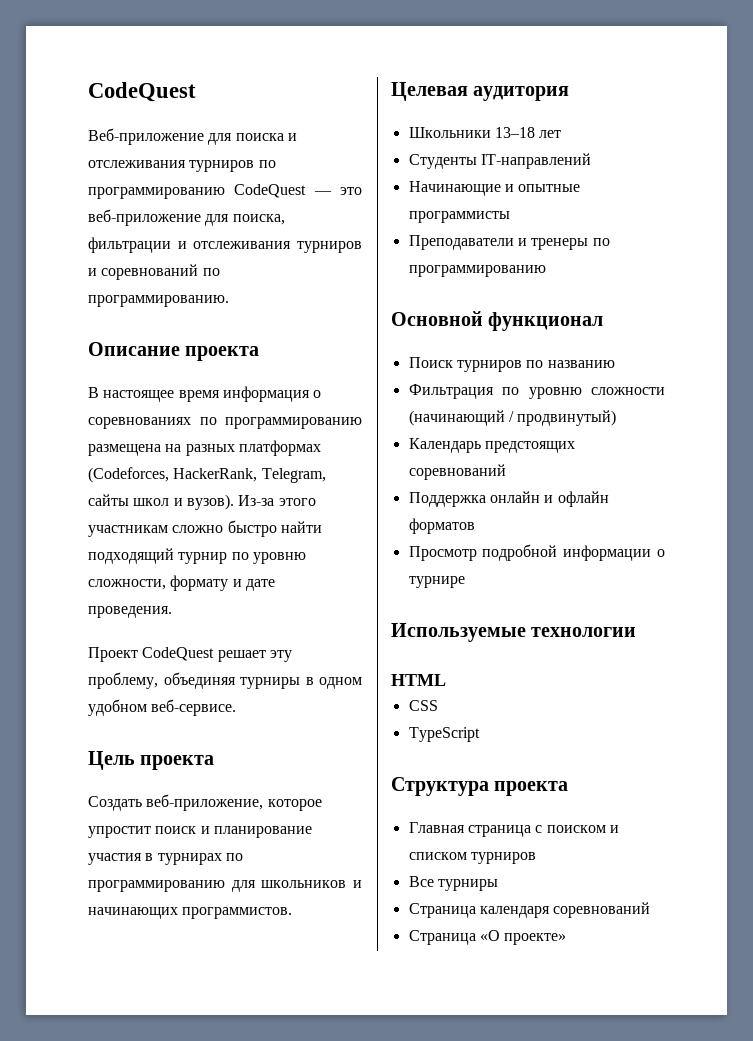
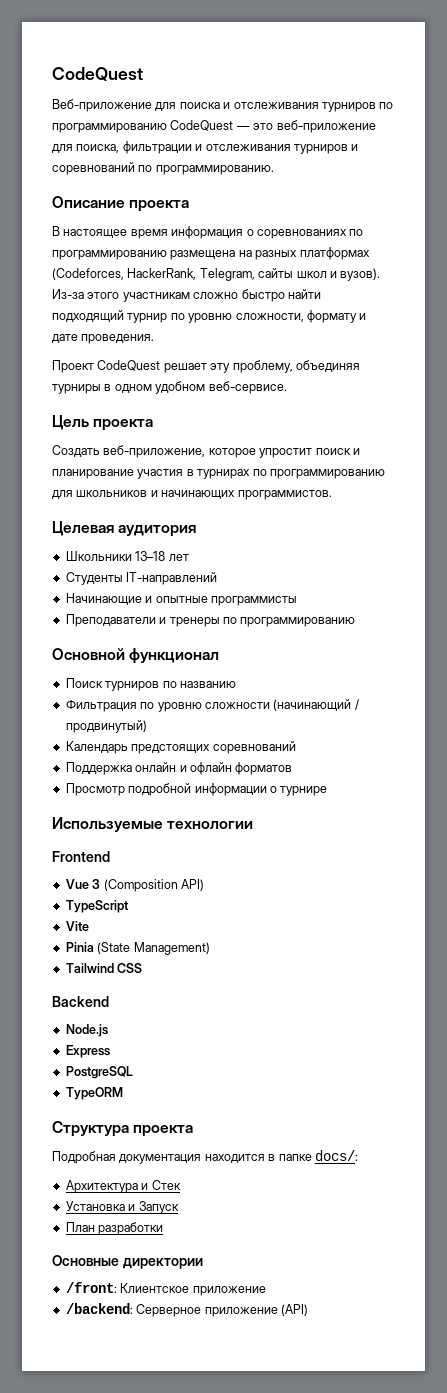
- HTML
- CSS
+ Frontend
+ Vue 3 (Composition API)
  TypeScript
+ Vite
+ Pinia (State Management)
+ Tailwind CSS
+ Backend
+ Node.js
+ Express
+ PostgreSQL
+ TypeORM
  Структура проекта
- Главная страница с поиском и списком турниров
- Все турниры
- Страница календаря соревнований
- Страница «О проекте»
+ Подробная документация находится в папке docs/:
+ Архитектура и Стек
+ Установка и Запуск
+ План разработки
+ Основные директории
+ /front: Клиентское приложение
+ /backend: Серверное приложение (API)

